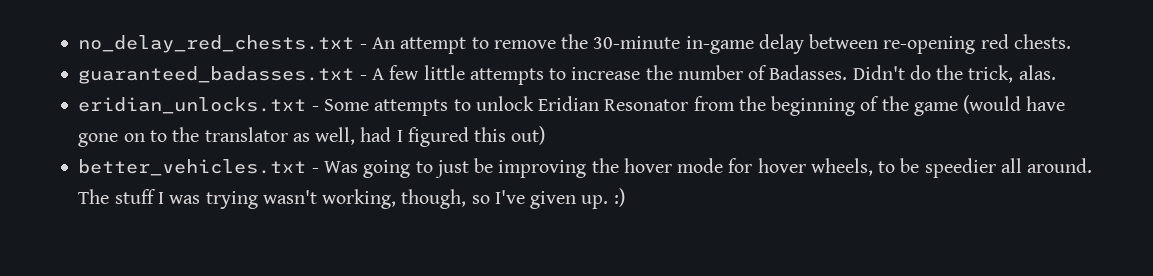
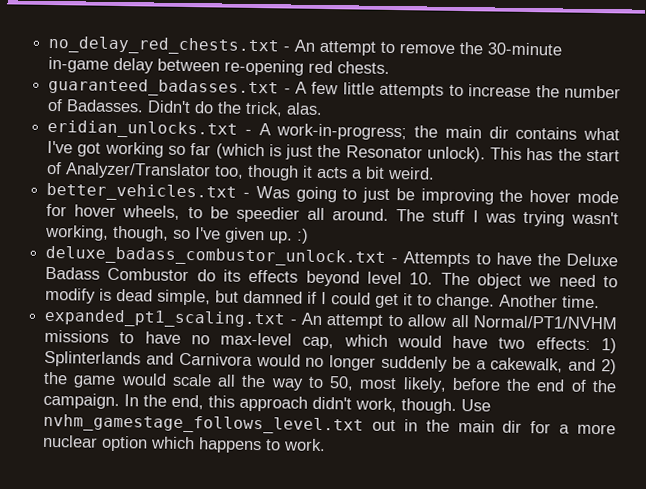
- eridian_unlocks.txt - Some attempts to unlock Eridian Resonator from the beginning of the game (would have gone on to the translator as well, had I figured this out)
+ eridian_unlocks.txt - A work-in-progress; the main dir contains what I've got working so far (which is just the Resonator unlock). This has the start of Analyzer/Translator too, though it acts a bit weird.
+ deluxe_badass_combustor_unlock.txt - Attempts to have the Deluxe Badass Combustor do its effects beyond level 10. The object we need to modify is dead simple, but damned if I could get it to change. Another time.
+ expanded_pt1_scaling.txt - An attempt to allow all Normal/PT1/NVHM missions to have no max-level cap, which would have two effects: 1) Splinterlands and Carnivora would no longer suddenly be a cakewalk, and 2) the game would scale all the way to 50, most likely, before the end of the campaign. In the end, this approach didn't work, though. Use nvhm_gamestage_follows_level.txt out in the main dir for a more nuclear option which happens to work.

